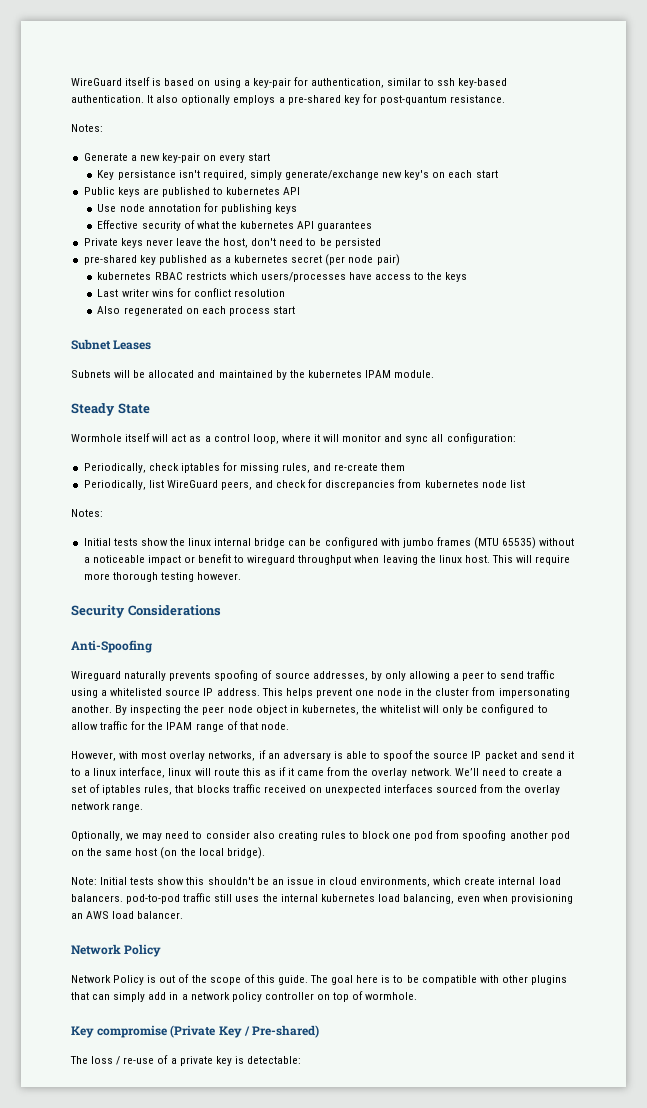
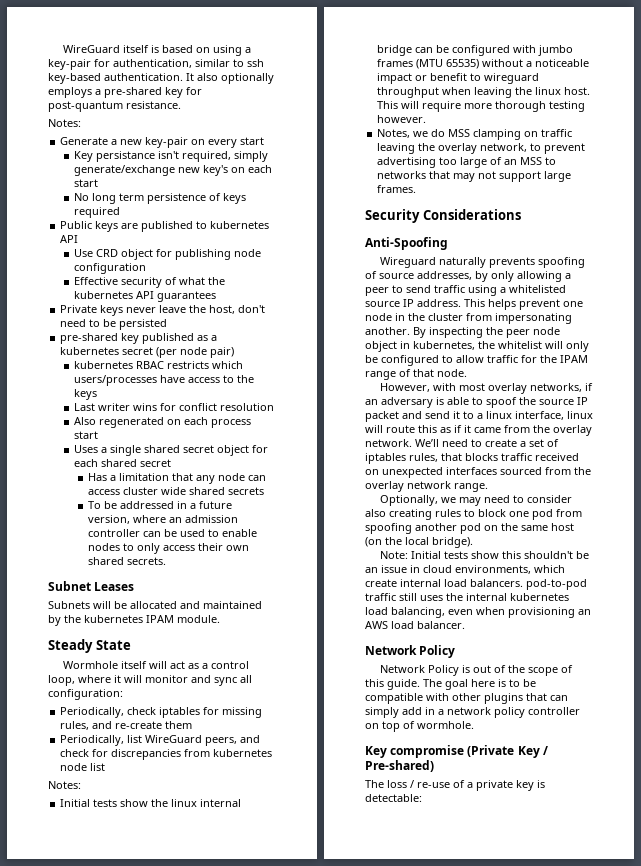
+ No long term persistence of keys required
- Use node annotation for publishing keys
+ Use CRD object for publishing node configuration
+ Uses a single shared secret object for each shared secret
+ Has a limitation that any node can access cluster wide shared secrets
+ To be addressed in a future version, where an admission controller can be used to enable nodes to only access their own shared secrets.
+ Notes, we do MSS clamping on traffic leaving the overlay network, to prevent advertising too large of an MSS to networks that may not support large frames.

